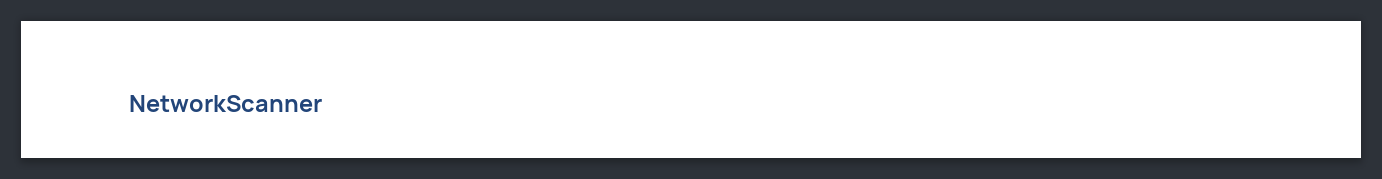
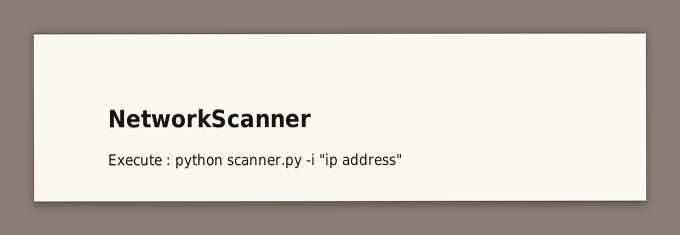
+ Execute : python scanner.py -i "ip address"

